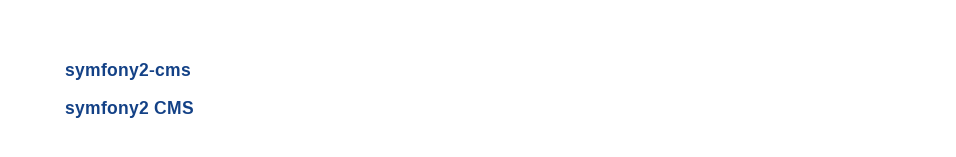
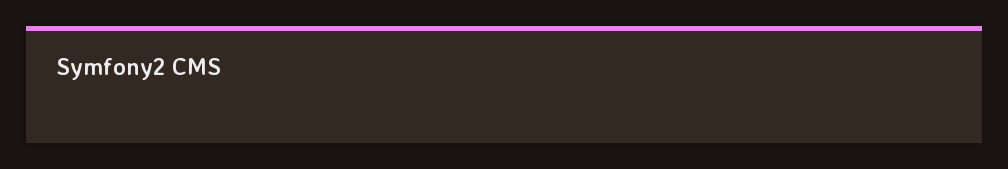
- symfony2-cms
- symfony2 CMS
+ Symfony2 CMS

